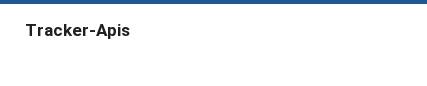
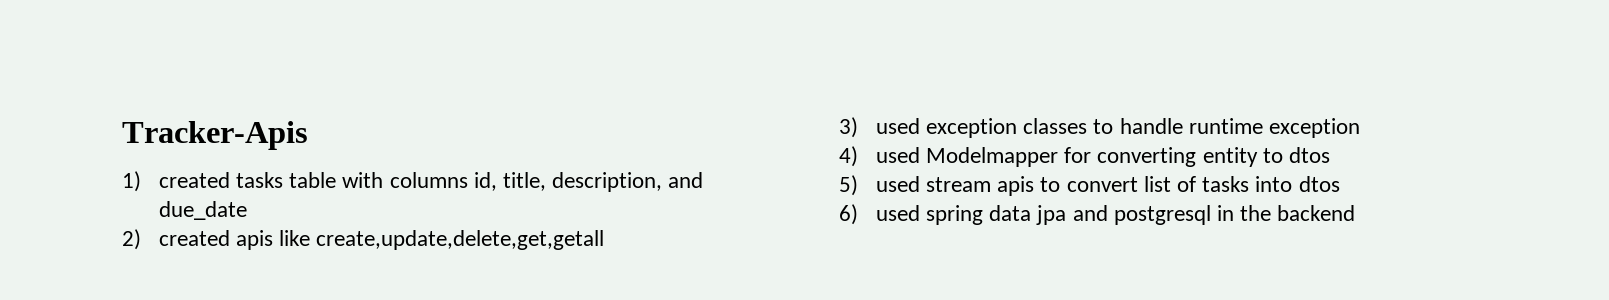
+ 1) created tasks table with columns id, title, description, and due_date
+ 2) created apis like create,update,delete,get,getall
+ 3) used exception classes to handle runtime exception
+ 4) used Modelmapper for converting entity to dtos
+ 5) used stream apis to convert list of tasks into dtos
+ 6) used spring data jpa and postgresql in the backend

